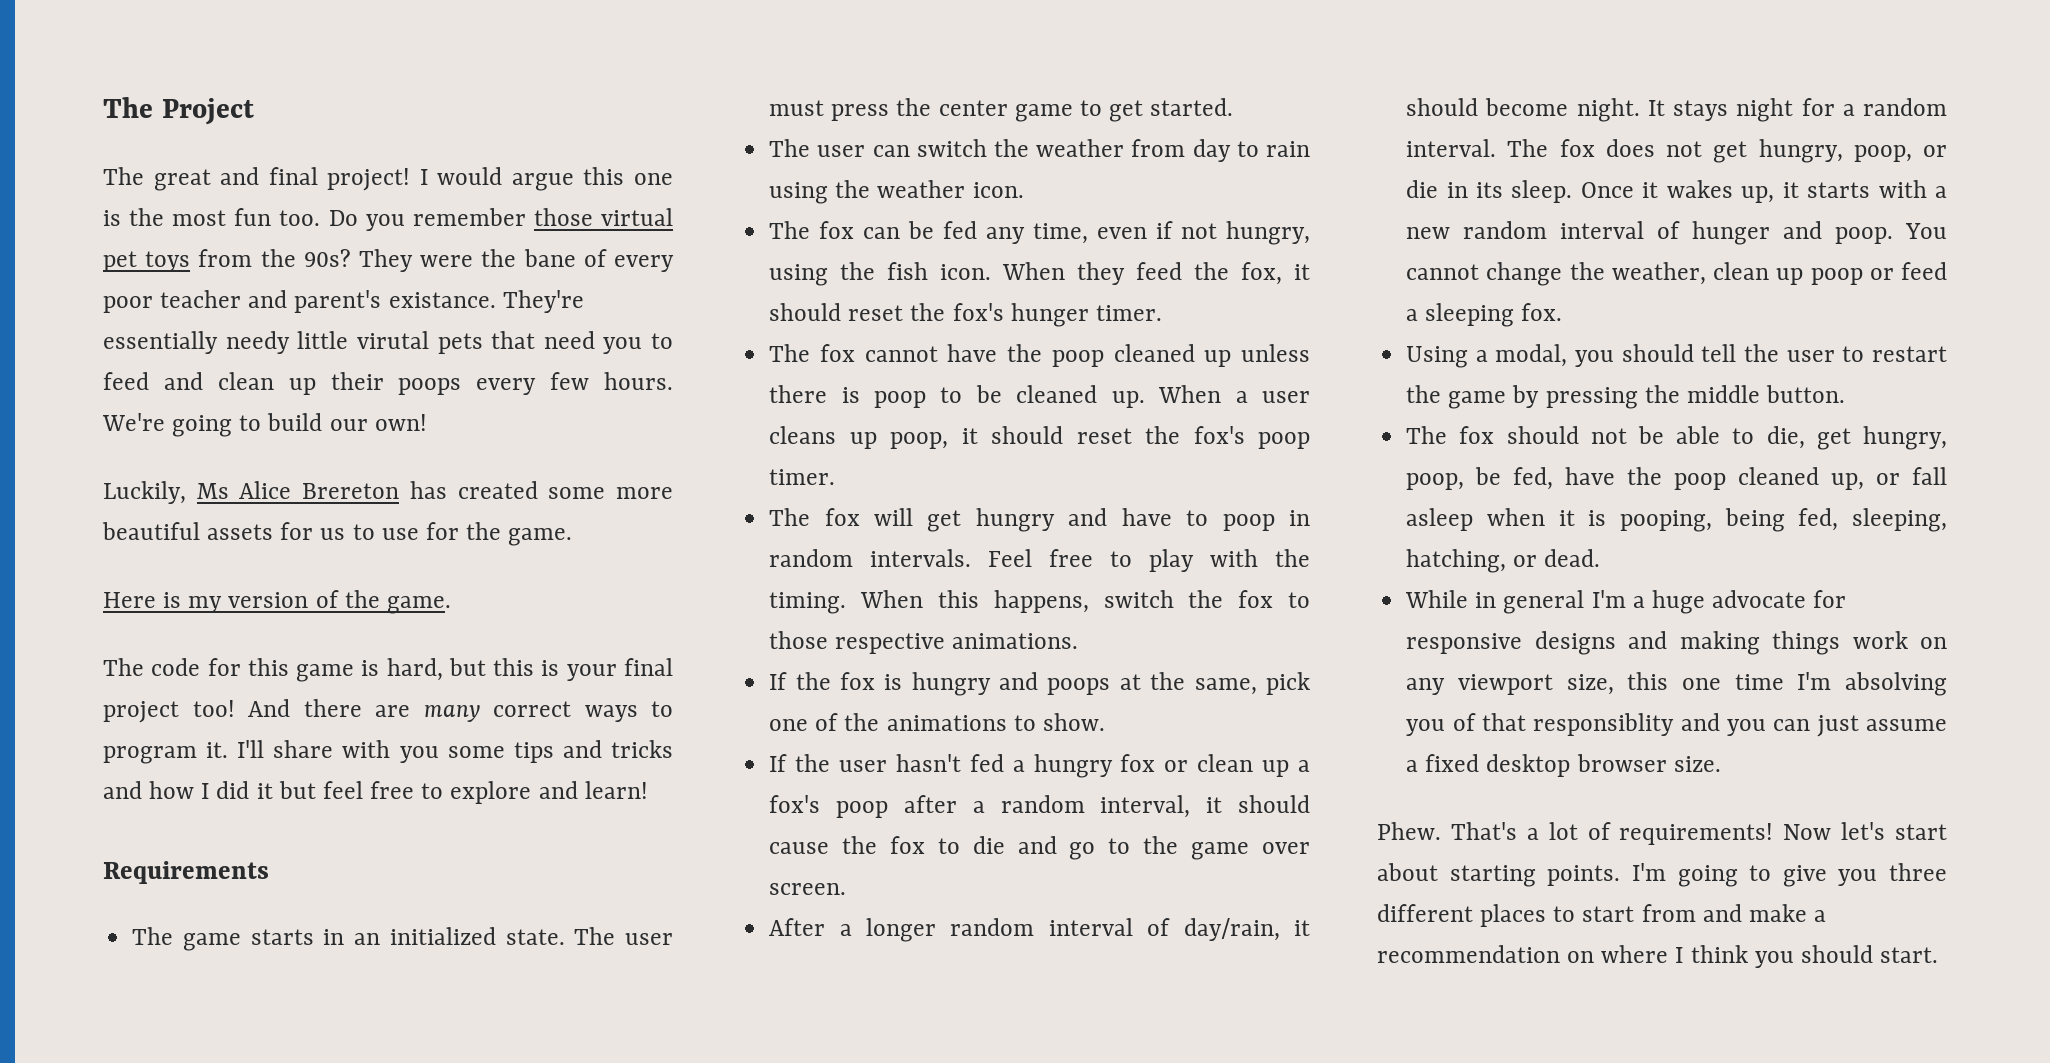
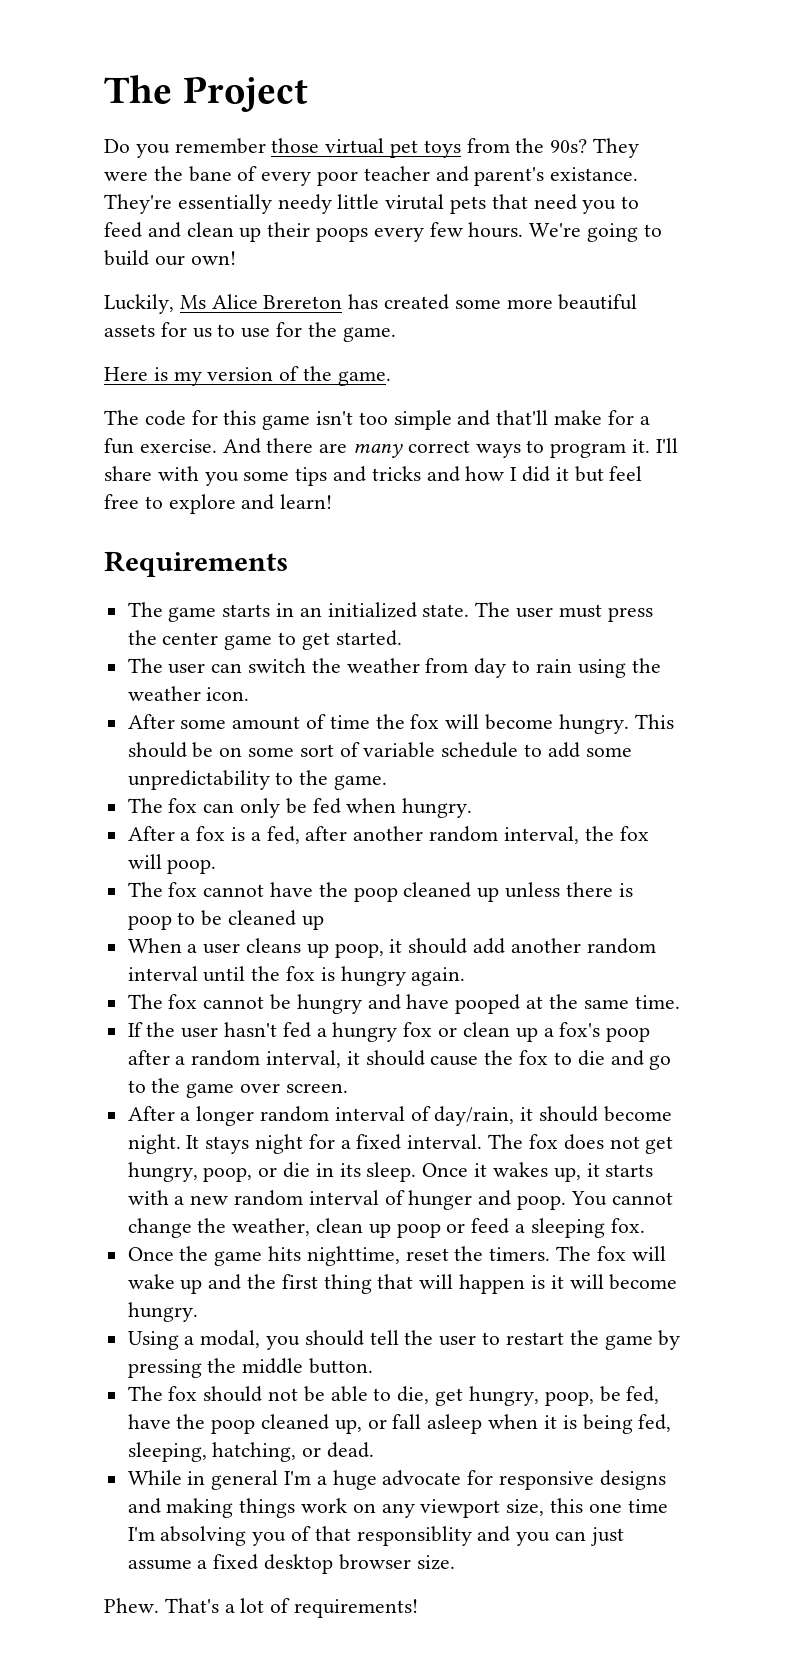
- The great and final project! I would argue this one is the most fun too.
- The code for this game is hard, but this is your final project too!
+ The code for this game isn't too simple and that'll make for a fun exercise.
+ After some amount of time the fox will become hungry. This should be on some sort of variable schedule to add some unpredictability to the game.
- The fox can be fed any time, even if not hungry, using the fish icon. When they feed the fox, it should reset the fox's hunger timer.
+ The fox can only be fed when hungry.
+ After a fox is a fed, after another random interval, the fox will poop.
- The fox cannot have the poop cleaned up unless there is poop to be cleaned up. When a user cleans up poop, it should reset the fox's poop timer.
- The fox will get hungry and have to poop in random intervals. Feel free to play with the timing. When this happens, switch the fox to those respective animations.
- If the fox is hungry and poops at the same, pick one of the animations to show.
+ The fox cannot have the poop cleaned up unless there is poop to be cleaned up
+ When a user cleans up poop, it should add another random interval until the fox is hungry again.
+ The fox cannot be hungry and have pooped at the same time.
- It stays night for a random interval.
+ It stays night for a fixed interval.
+ Once the game hits nighttime, reset the timers. The fox will wake up and the first thing that will happen is it will become hungry.
- The fox should not be able to die, get hungry, poop, be fed, have the poop cleaned up, or fall asleep when it is pooping, being fed, sleeping, hatching, or dead.
+ The fox should not be able to die, get hungry, poop, be fed, have the poop cleaned up, or fall asleep when it is being fed, sleeping, hatching, or dead.
- Now let's start about starting points. I'm going to give you three different places to start from and make a recommendation on where I think you should start.

